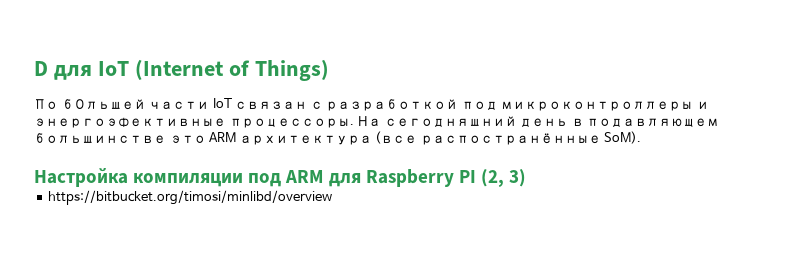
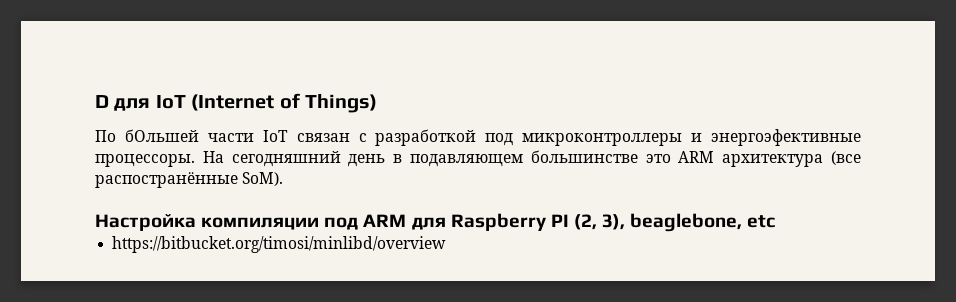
- Настройка компиляции под ARM для Raspberry PI (2, 3)
+ Настройка компиляции под ARM для Raspberry PI (2, 3), beaglebone, etc

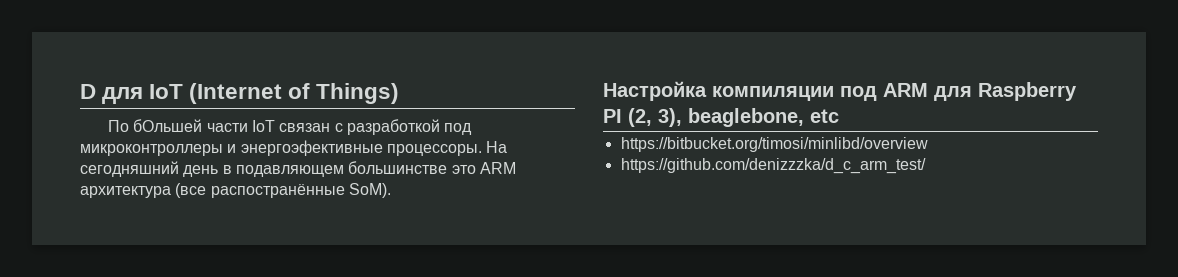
+ https://github.com/denizzzka/d_c_arm_test/

